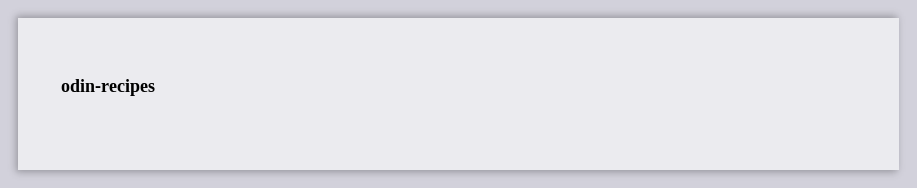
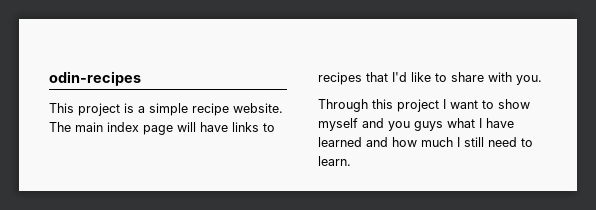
+ This project is a simple recipe website. The main index page will have links to recipes that I'd like to share with you.
+ Through this project I want to show myself and you guys what I have learned and how much I still need to learn.

